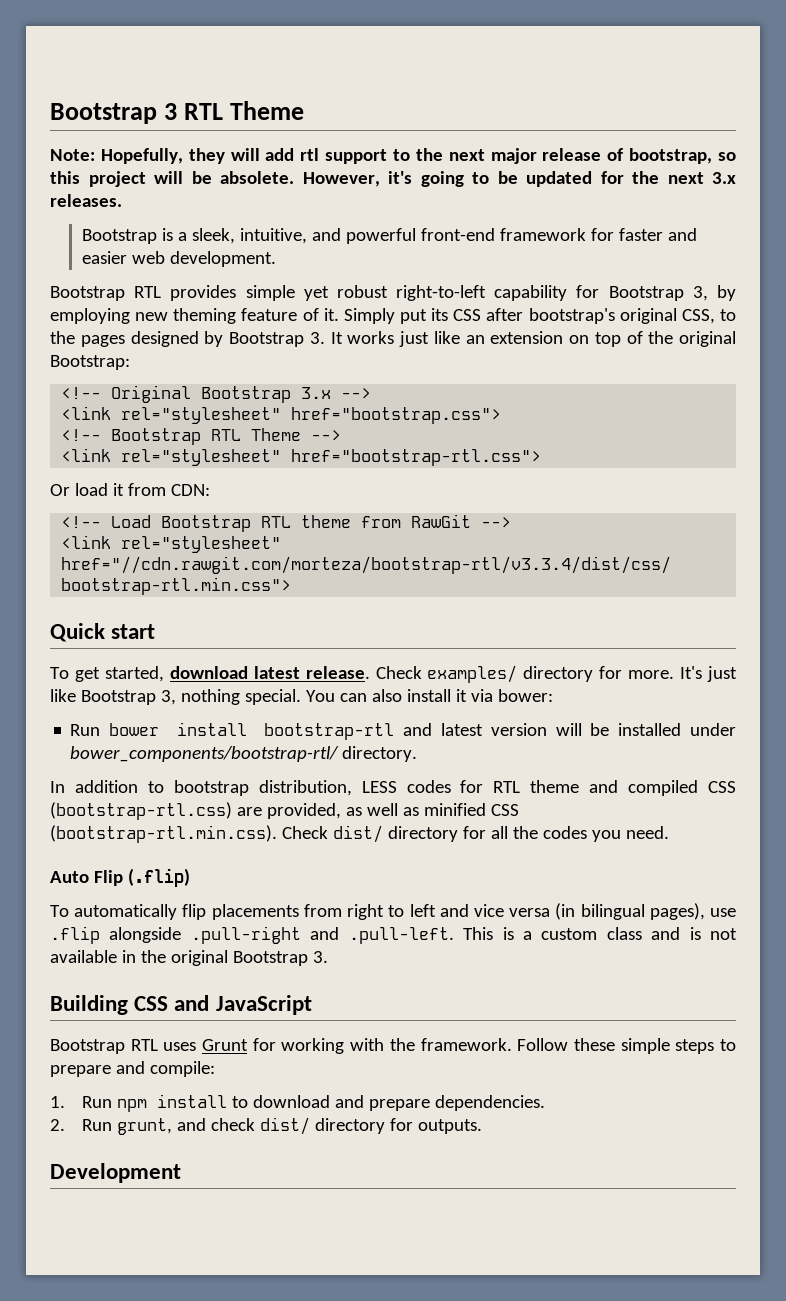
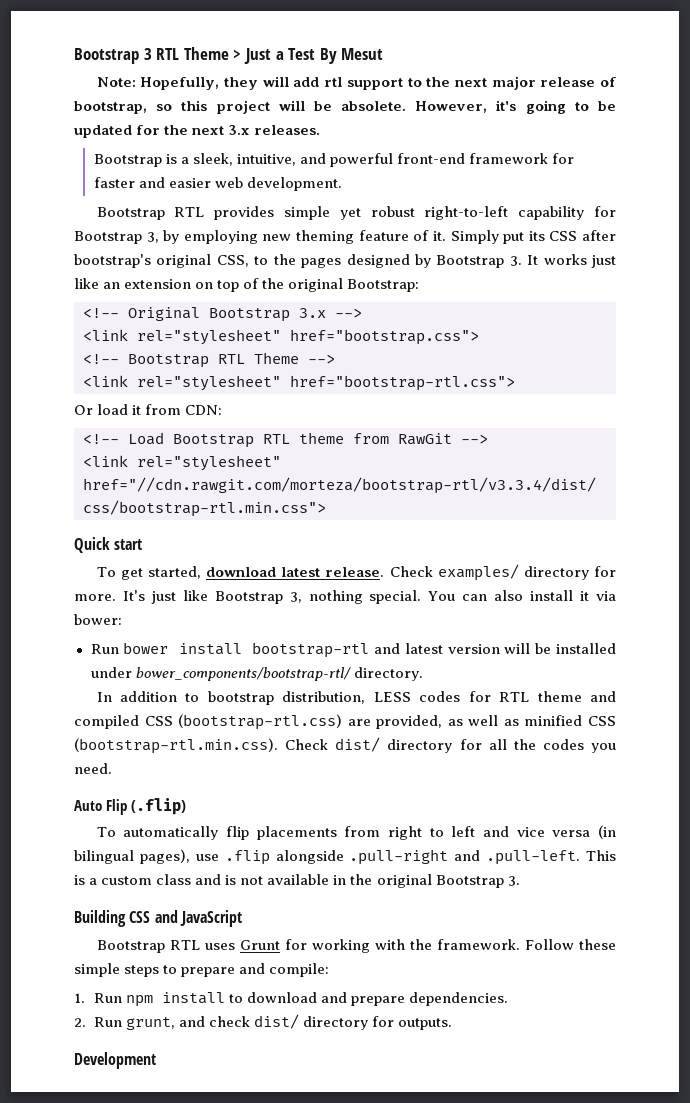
- Bootstrap 3 RTL Theme
+ Bootstrap 3 RTL Theme > Just a Test By Mesut

